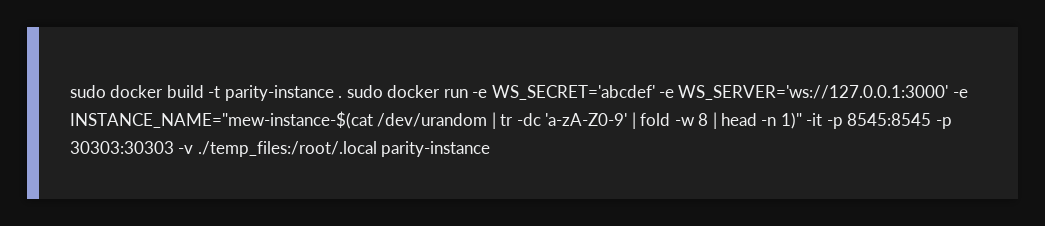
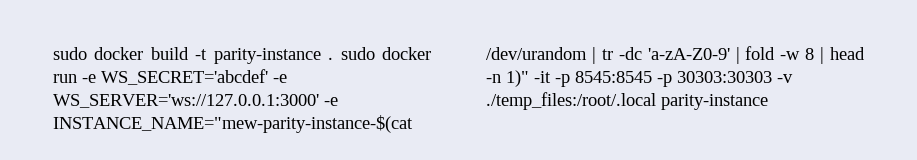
- sudo docker build -t parity-instance . sudo docker run -e WS_SECRET='abcdef' -e WS_SERVER='ws://127.0.0.1:3000' -e INSTANCE_NAME="mew-instance-$(cat /dev/urandom | tr -dc 'a-zA-Z0-9' | fold -w 8 | head -n 1)" -it -p 8545:8545 -p 30303:30303 -v ./temp_files:/root/.local parity-instance
+ sudo docker build -t parity-instance . sudo docker run -e WS_SECRET='abcdef' -e WS_SERVER='ws://127.0.0.1:3000' -e INSTANCE_NAME="mew-parity-instance-$(cat /dev/urandom | tr -dc 'a-zA-Z0-9' | fold -w 8 | head -n 1)" -it -p 8545:8545 -p 30303:30303 -v ./temp_files:/root/.local parity-instance

